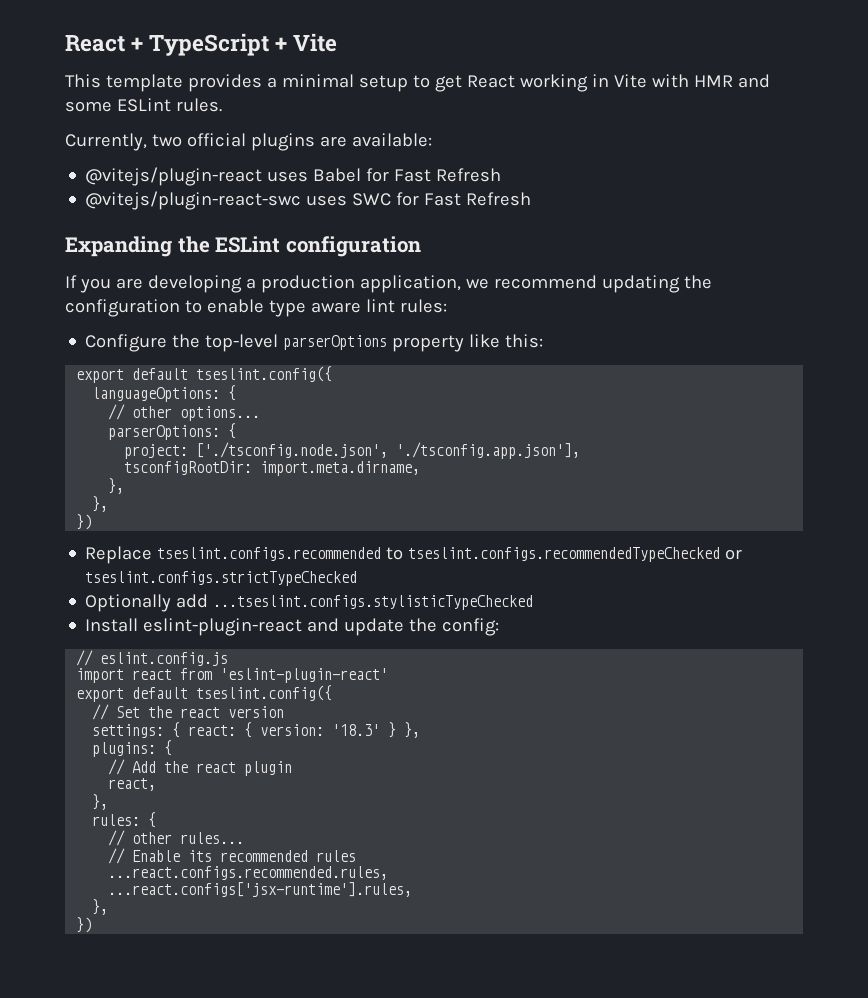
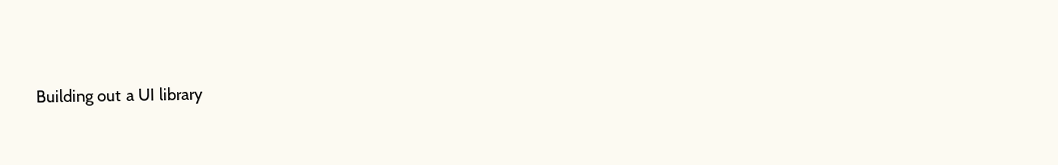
- React + TypeScript + Vite
- This template provides a minimal setup to get React working in Vite with HMR and some ESLint rules.
- Currently, two official plugins are available:
- @vitejs/plugin-react uses Babel for Fast Refresh
- @vitejs/plugin-react-swc uses SWC for Fast Refresh
- Expanding the ESLint configuration
- If you are developing a production application, we recommend updating the configuration to enable type aware lint rules:
- Configure the top-level parserOptions property like this:
- export default tseslint.config({
- languageOptions: {
- // other options...
- parserOptions: {
- project: ['./tsconfig.node.json', './tsconfig.app.json'],
- tsconfigRootDir: import.meta.dirname,
- },
- },
- })
- Replace tseslint.configs.recommended to tseslint.configs.recommendedTypeChecked or tseslint.configs.strictTypeChecked
- Optionally add ...tseslint.configs.stylisticTypeChecked
- Install eslint-plugin-react and update the config:
- // eslint.config.js
- import react from 'eslint-plugin-react'
- export default tseslint.config({
- // Set the react version
- settings: { react: { version: '18.3' } },
- plugins: {
- // Add the react plugin
- react,
- },
- rules: {
- // other rules...
- // Enable its recommended rules
- ...react.configs.recommended.rules,
- ...react.configs['jsx-runtime'].rules,
- },
- })
+ Building out a UI library

